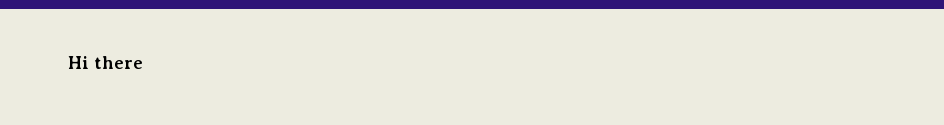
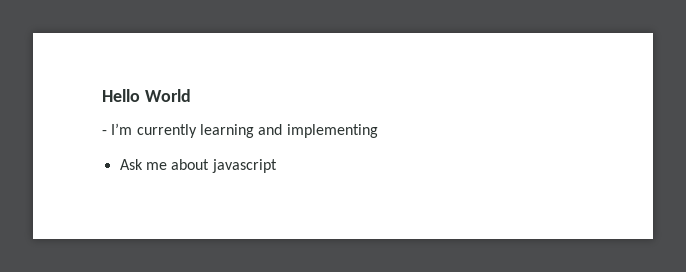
- Hi there
+ Hello World
+ - I’m currently learning and implementing
+ Ask me about javascript

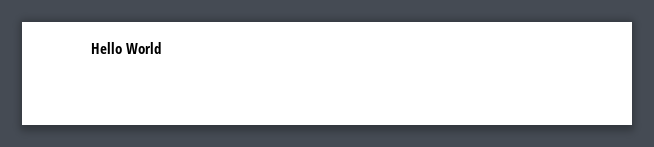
- - I’m currently learning and implementing
- Ask me about javascript

